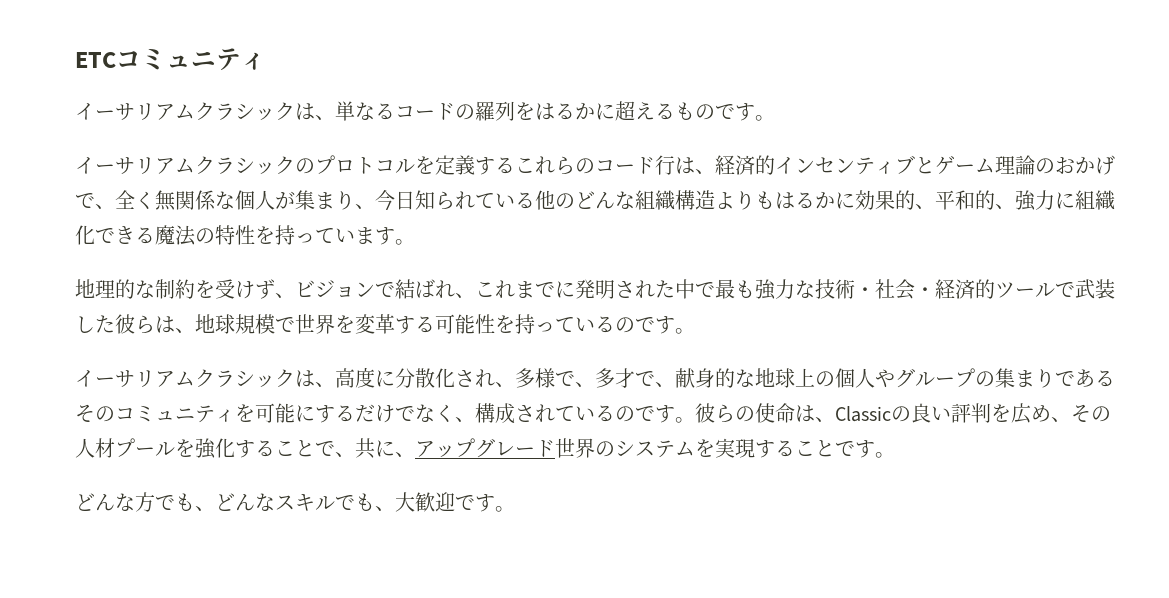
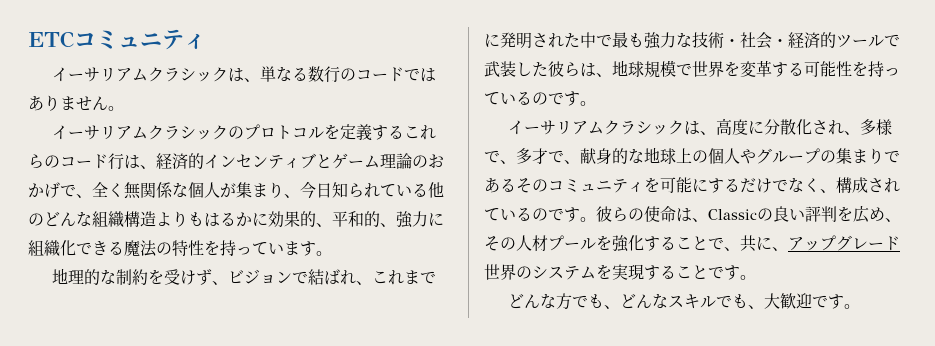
- イーサリアムクラシックは、単なるコードの羅列をはるかに超えるものです。
+ イーサリアムクラシックは、単なる数行のコードではありません。

